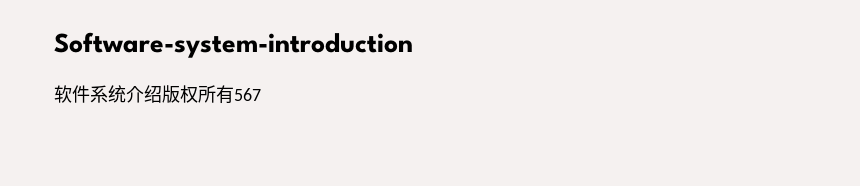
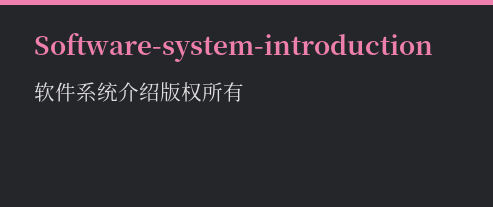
- 软件系统介绍版权所有567
+ 软件系统介绍版权所有

